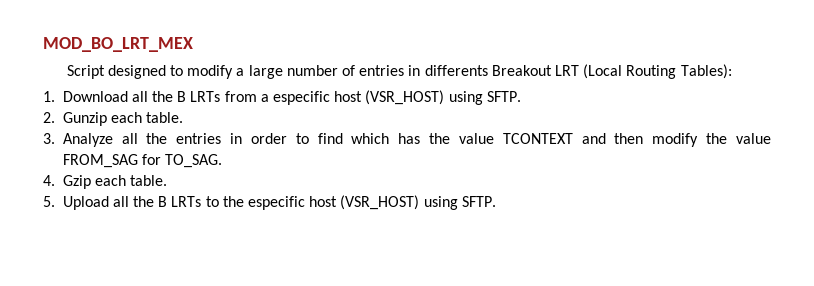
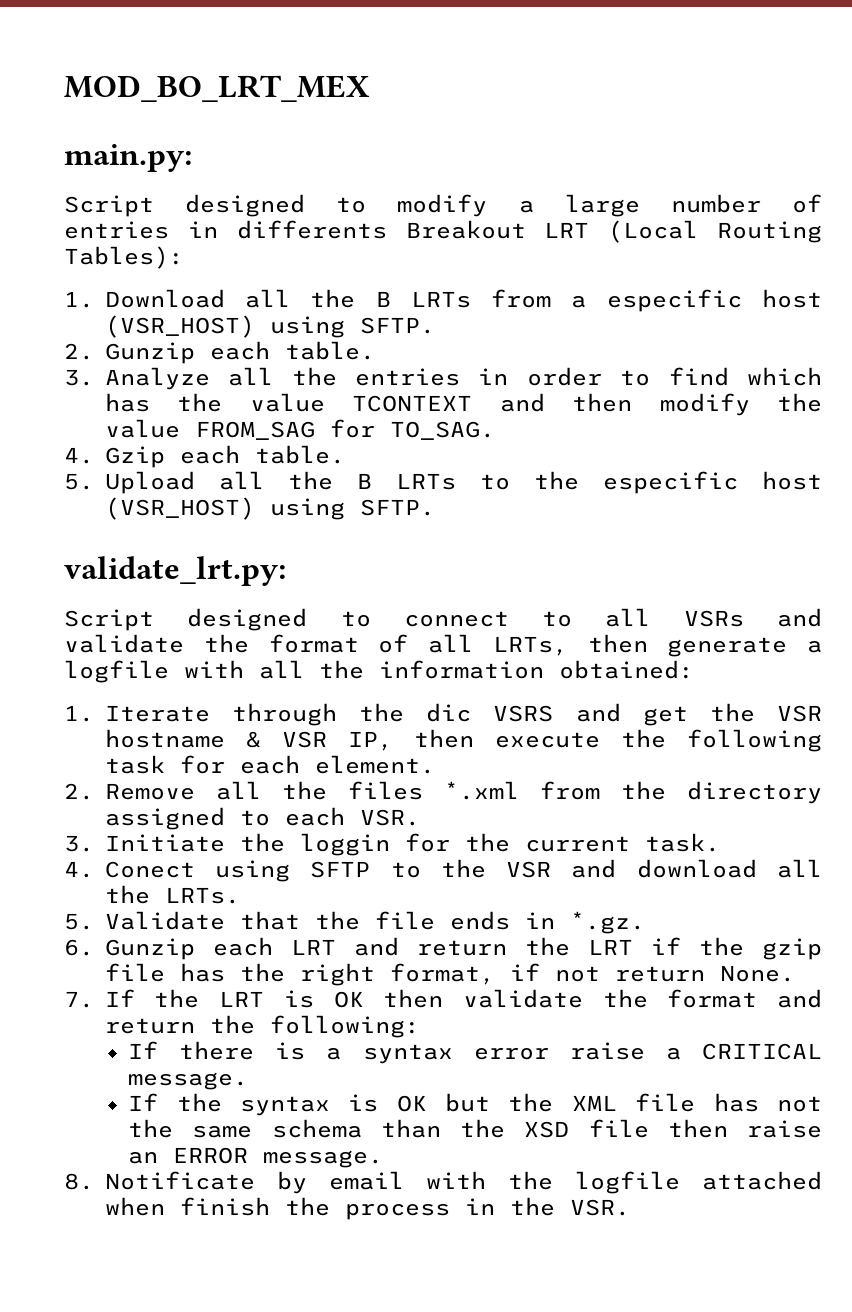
+ main.py:
+ validate_lrt.py:
+ Script designed to connect to all VSRs and validate the format of all LRTs, then generate a logfile with all the information obtained:
+ 1. Iterate through the dic VSRS and get the VSR hostname & VSR IP, then execute the following task for each element.
+ 2. Remove all the files *.xml from the directory assigned to each VSR.
+ 3. Initiate the loggin for the current task.
+ 4. Conect using SFTP to the VSR and download all the LRTs.
+ 5. Validate that the file ends in *.gz.
+ 6. Gunzip each LRT and return the LRT if the gzip file has the right format, if not return None.
+ 7. If the LRT is OK then validate the format and return the following:
+ If there is a syntax error raise a CRITICAL message.
+ If the syntax is OK but the XML file has not the same schema than the XSD file then raise an ERROR message.
+ 8. Notificate by email with the logfile attached when finish the process in the VSR.

